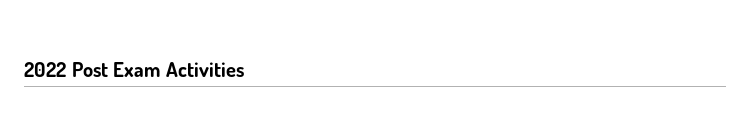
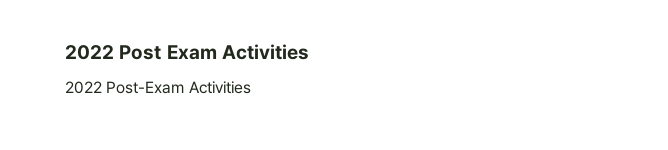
+ 2022 Post-Exam Activities

